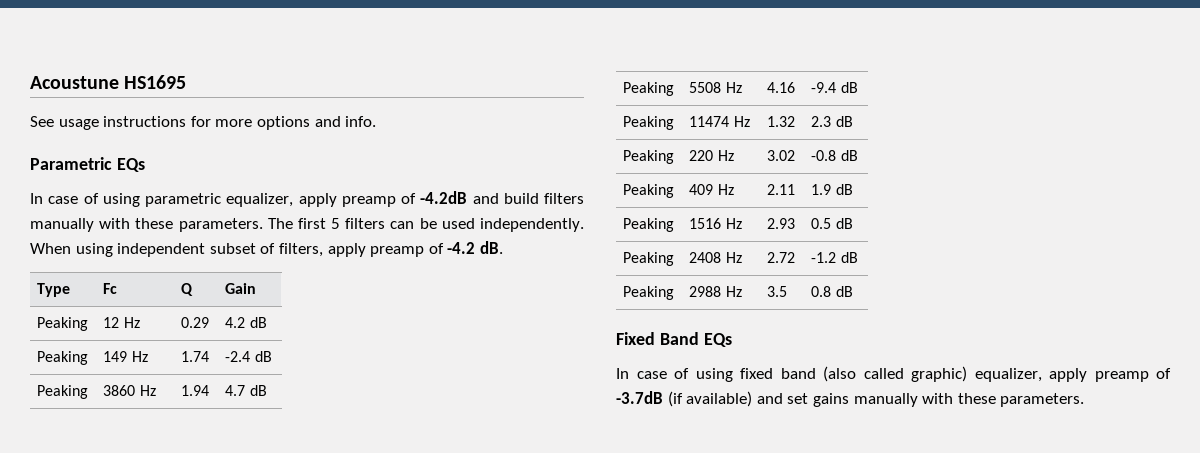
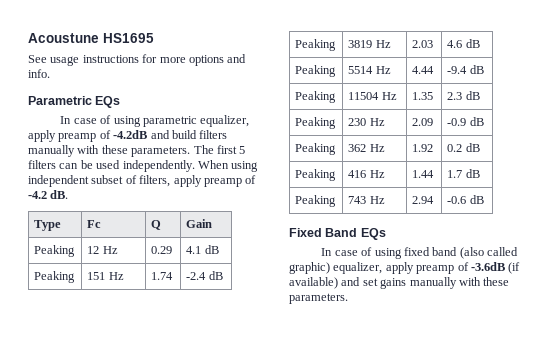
- Peaking | 12 Hz | 0.29 | 4.2 dB
- Peaking | 149 Hz | 1.74 | -2.4 dB
+ Peaking | 12 Hz | 0.29 | 4.1 dB
+ Peaking | 151 Hz | 1.74 | -2.4 dB
- Peaking | 3860 Hz | 1.94 | 4.7 dB
- Peaking | 5508 Hz | 4.16 | -9.4 dB
+ Peaking | 3819 Hz | 2.03 | 4.6 dB
+ Peaking | 5514 Hz | 4.44 | -9.4 dB
- Peaking | 11474 Hz | 1.32 | 2.3 dB
+ Peaking | 11504 Hz | 1.35 | 2.3 dB
- Peaking | 220 Hz | 3.02 | -0.8 dB
- Peaking | 409 Hz | 2.11 | 1.9 dB
- Peaking | 1516 Hz | 2.93 | 0.5 dB
- Peaking | 2408 Hz | 2.72 | -1.2 dB
- Peaking | 2988 Hz | 3.5 | 0.8 dB
+ Peaking | 230 Hz | 2.09 | -0.9 dB
+ Peaking | 362 Hz | 1.92 | 0.2 dB
+ Peaking | 416 Hz | 1.44 | 1.7 dB
+ Peaking | 743 Hz | 2.94 | -0.6 dB
- In case of using fixed band (also called graphic) equalizer, apply preamp of -3.7dB (if available) and set gains manually with these parameters.
+ In case of using fixed band (also called graphic) equalizer, apply preamp of -3.6dB (if available) and set gains manually with these parameters.

